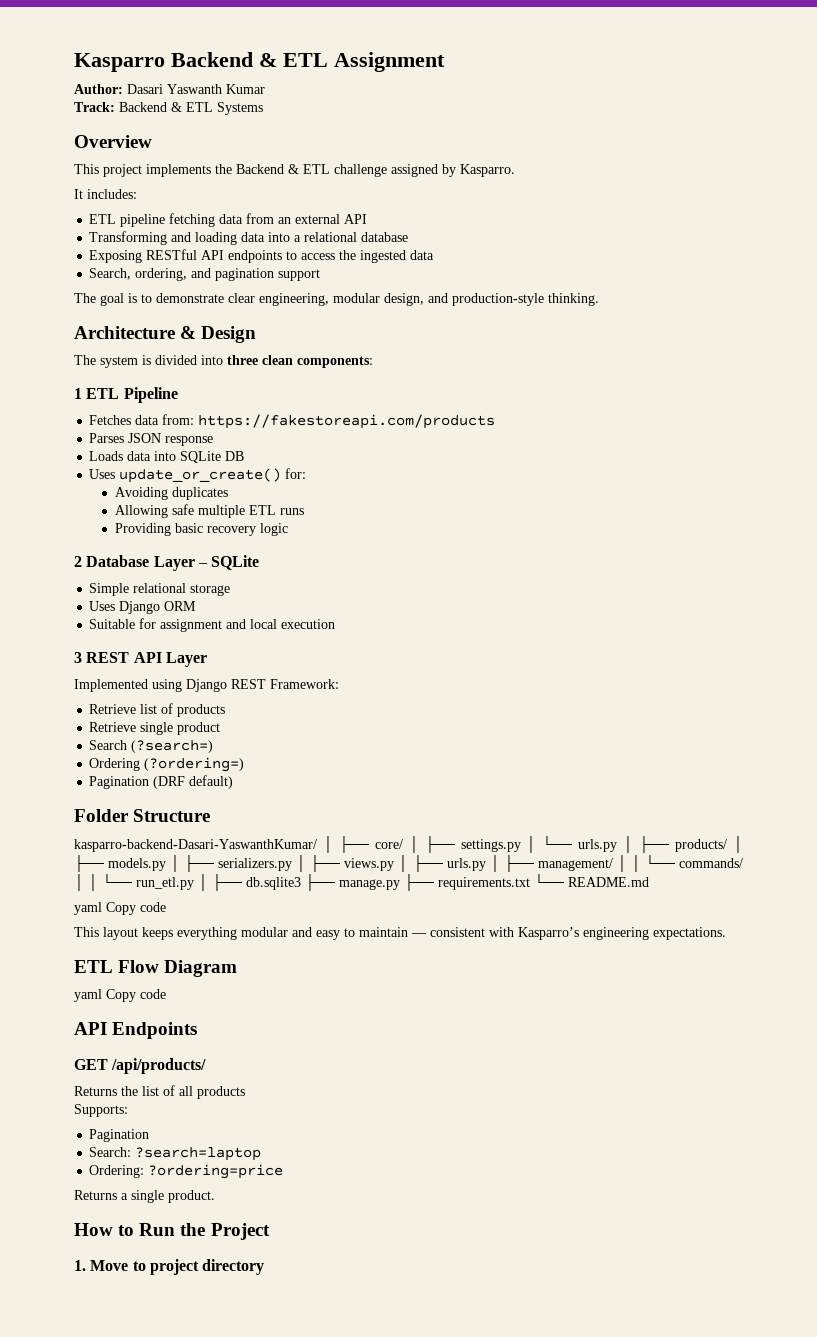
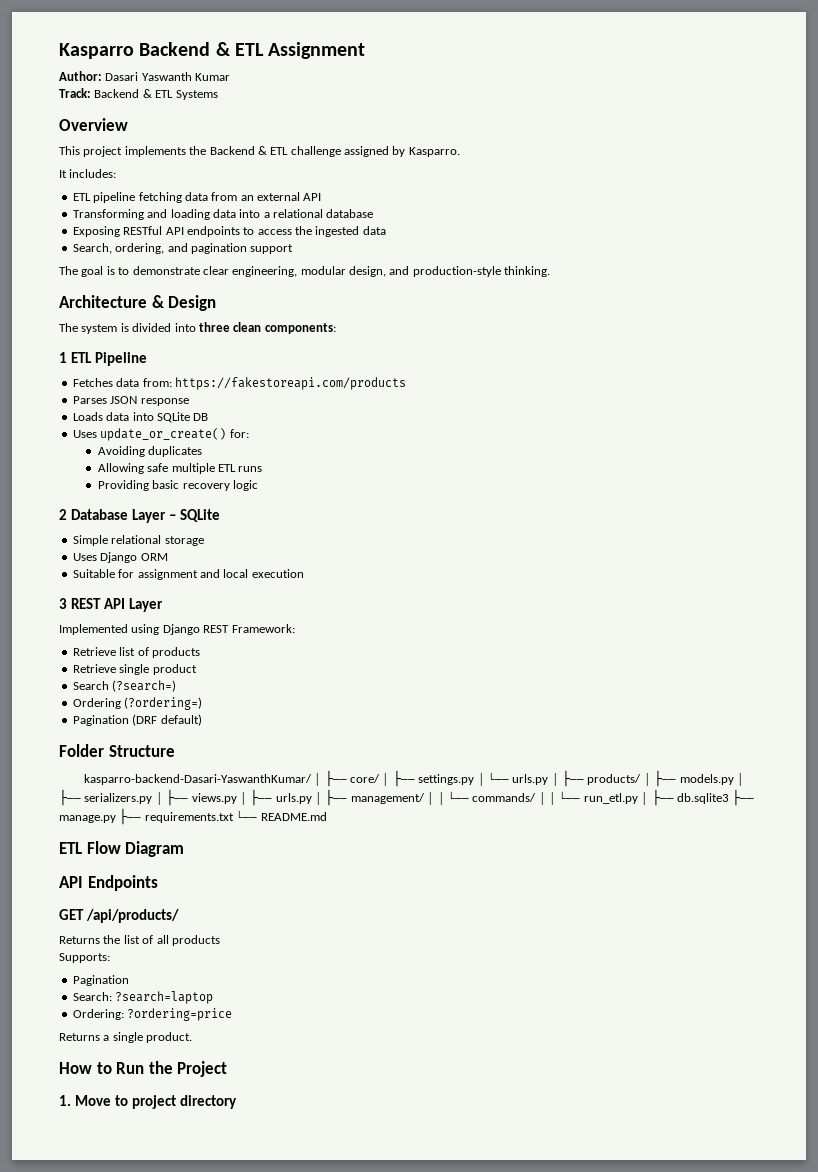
  kasparro-backend-Dasari-YaswanthKumar/ │ ├── core/ │ ├── settings.py │ └── urls.py │ ├── products/ │ ├── models.py │ ├── serializers.py │ ├── views.py │ ├── urls.py │ ├── management/ │ │ └── commands/ │ │ └── run_etl.py │ ├── db.sqlite3 ├── manage.py ├── requirements.txt └── README.md
- yaml Copy code
- This layout keeps everything modular and easy to maintain — consistent with Kasparro’s engineering expectations.
  ETL Flow Diagram
- yaml Copy code

